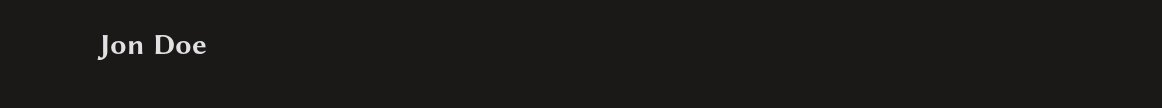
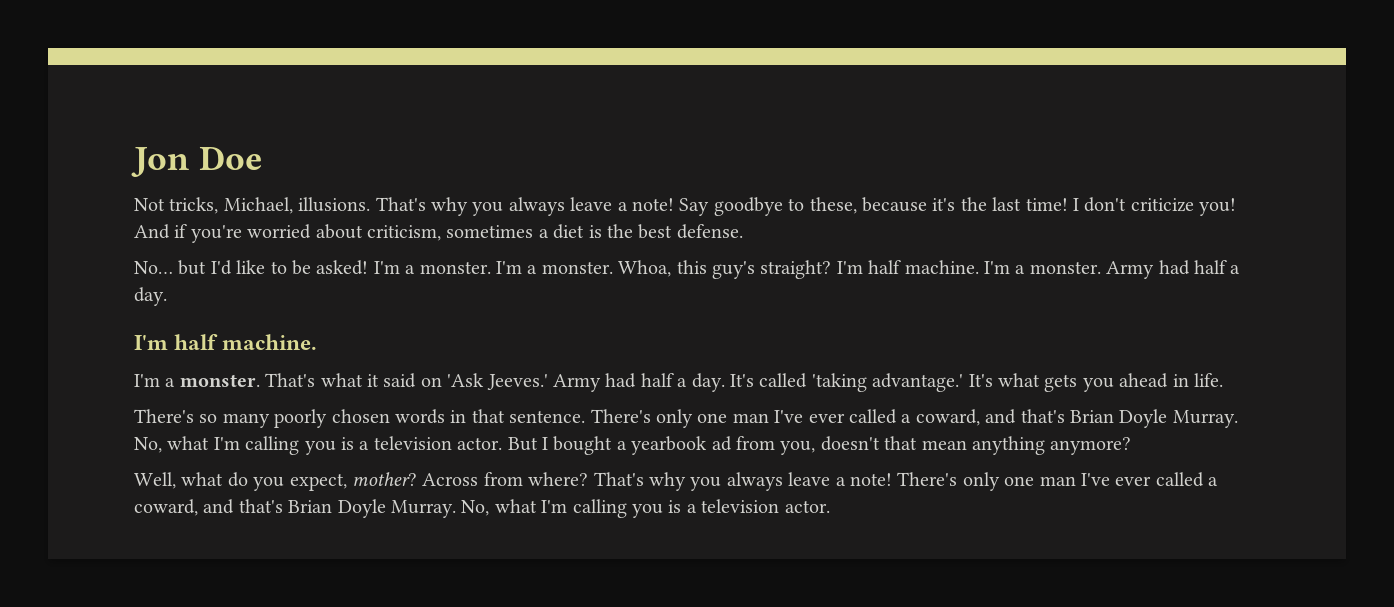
+ Not tricks, Michael, illusions. That's why you always leave a note! Say goodbye to these, because it's the last time! I don't criticize you! And if you're worried about criticism, sometimes a diet is the best defense.
+ No… but I'd like to be asked! I'm a monster. I'm a monster. Whoa, this guy's straight? I'm half machine. I'm a monster. Army had half a day.
+ I'm half machine.
+ I'm a monster. That's what it said on 'Ask Jeeves.' Army had half a day. It's called 'taking advantage.' It's what gets you ahead in life.
+ There's so many poorly chosen words in that sentence. There's only one man I've ever called a coward, and that's Brian Doyle Murray. No, what I'm calling you is a television actor. But I bought a yearbook ad from you, doesn't that mean anything anymore?
+ Well, what do you expect, mother? Across from where? That's why you always leave a note! There's only one man I've ever called a coward, and that's Brian Doyle Murray. No, what I'm calling you is a television actor.

